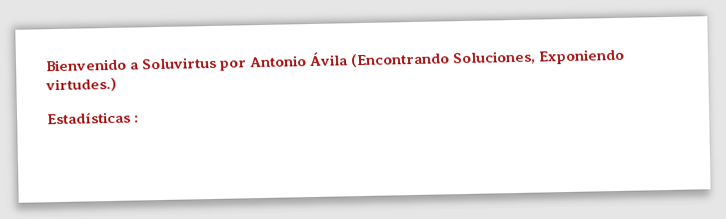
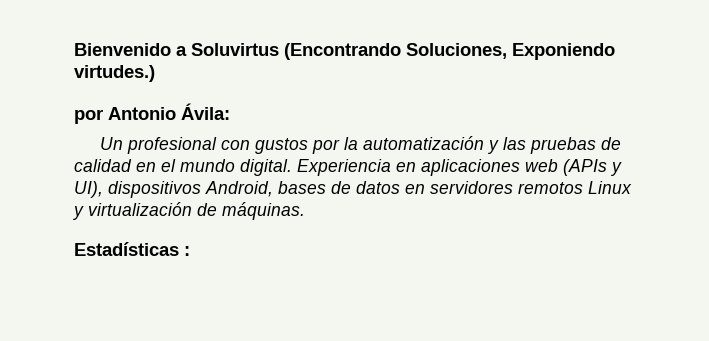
- Bienvenido a Soluvirtus por Antonio Ávila (Encontrando Soluciones, Exponiendo virtudes.)
+ Bienvenido a Soluvirtus (Encontrando Soluciones, Exponiendo virtudes.)
+ por Antonio Ávila:
+ Un profesional con gustos por la automatización y las pruebas de calidad en el mundo digital. Experiencia en aplicaciones web (APIs y UI), dispositivos Android, bases de datos en servidores remotos Linux y virtualización de máquinas.

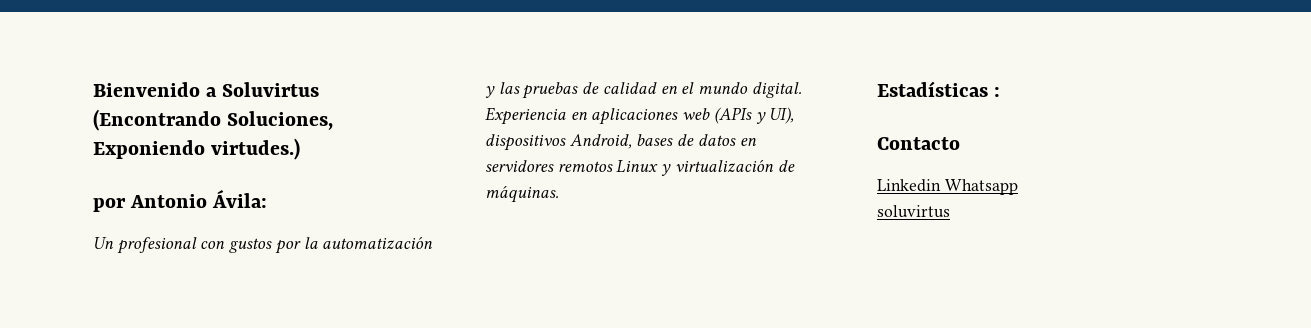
+ Contacto
+ Linkedin Whatsapp
+ soluvirtus

